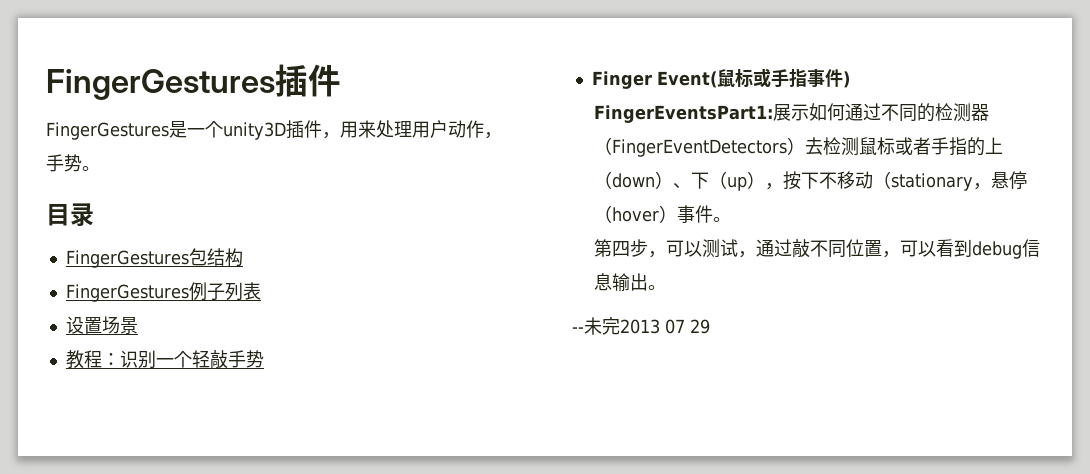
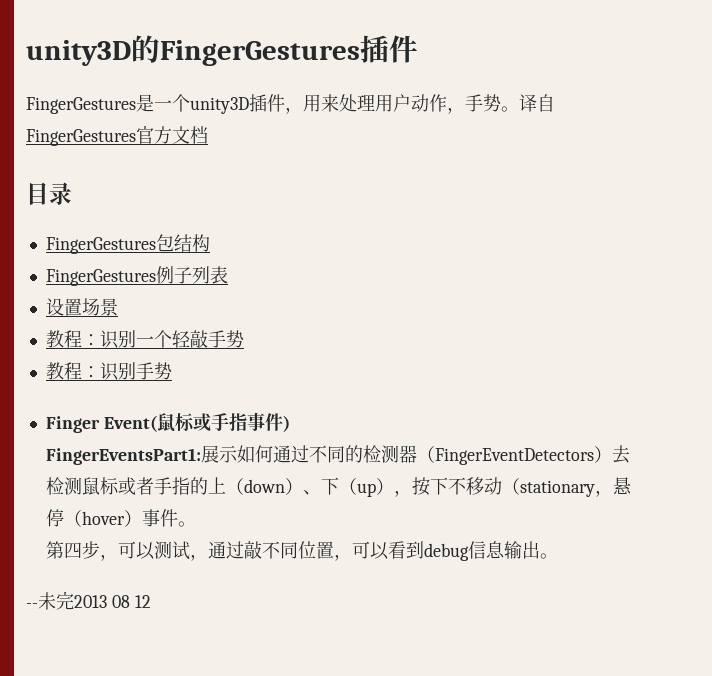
- FingerGestures插件
+ unity3D的FingerGestures插件
+ 译自FingerGestures官方文档
+ 教程：识别手势
- --未完2013 07 29
+ --未完2013 08 12

